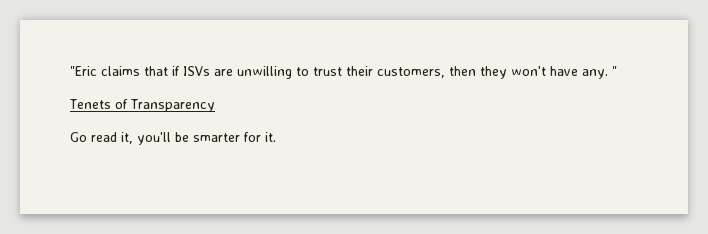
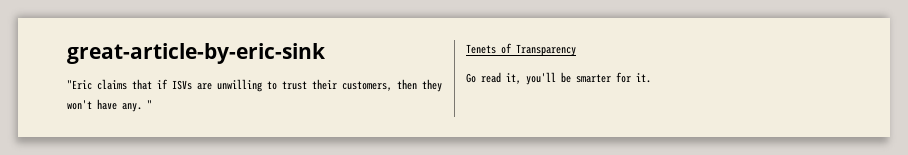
+ great-article-by-eric-sink

